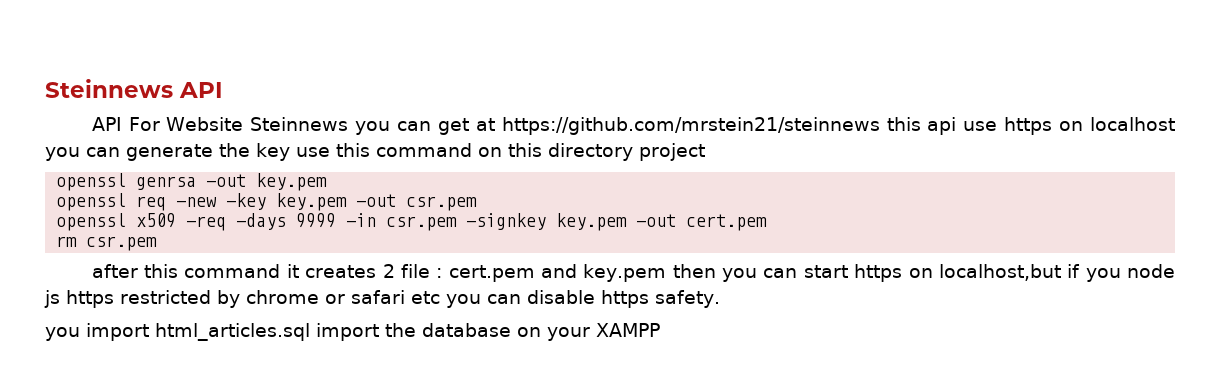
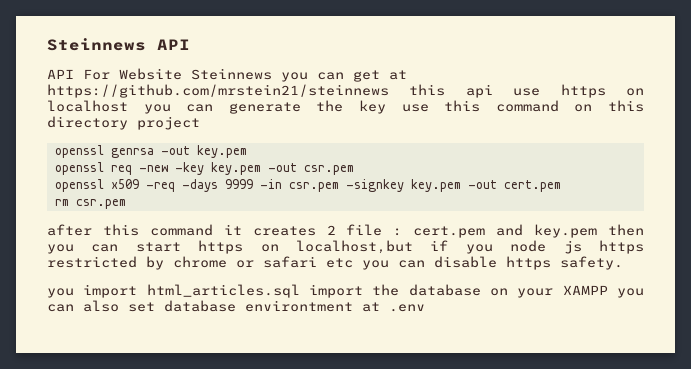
- you import html_articles.sql import the database on your XAMPP
+ you import html_articles.sql import the database on your XAMPP you can also set database environtment at .env

